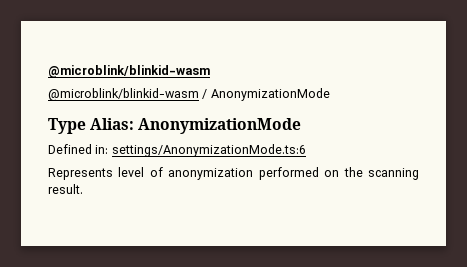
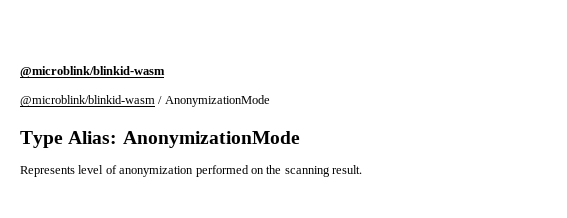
- Defined in: settings/AnonymizationMode.ts:6

